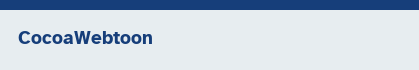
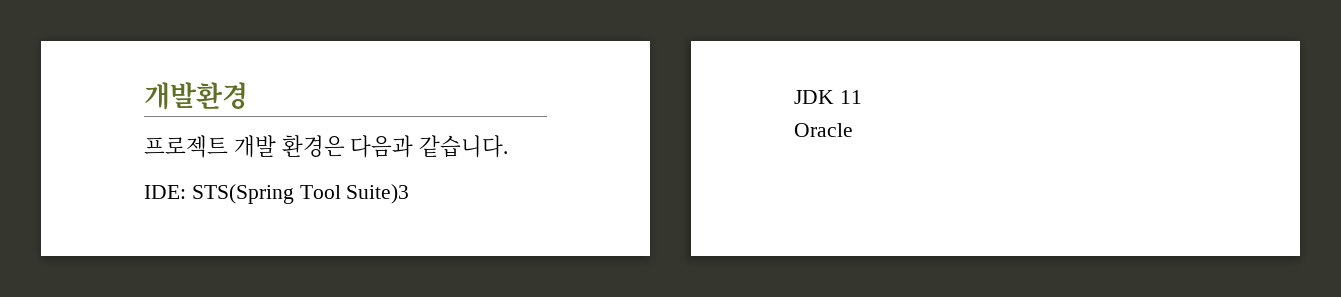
- CocoaWebtoon
+ 개발환경
+ 프로젝트 개발 환경은 다음과 같습니다.
+ IDE: STS(Spring Tool Suite)3
+ JDK 11
+ Oracle

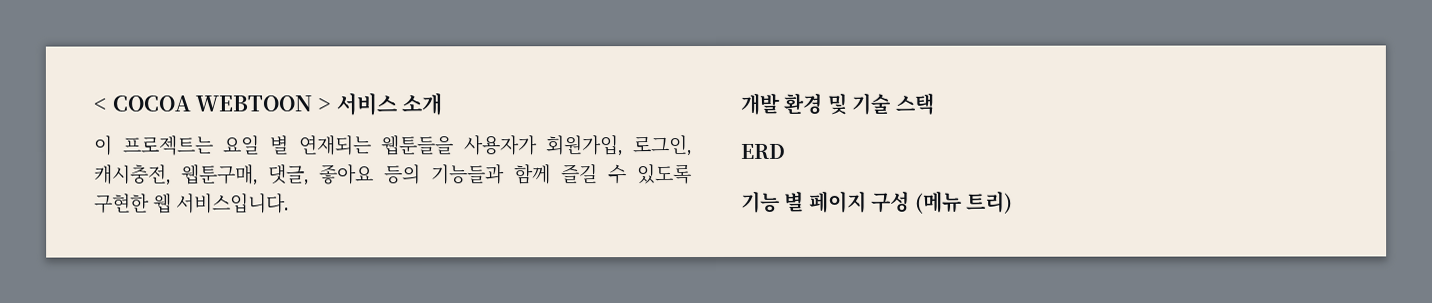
- 개발환경
- 프로젝트 개발 환경은 다음과 같습니다.
- IDE: STS(Spring Tool Suite)3
- JDK 11
- Oracle
+ < COCOA WEBTOON > 서비스 소개
+ 이 프로젝트는 요일 별 연재되는 웹툰들을 사용자가 회원가입, 로그인, 캐시충전, 웹툰구매, 댓글, 좋아요 등의 기능들과 함께 즐길 수 있도록 구현한 웹 서비스입니다.
+ 개발 환경 및 기술 스택
+ ERD
+ 기능 별 페이지 구성 (메뉴 트리)

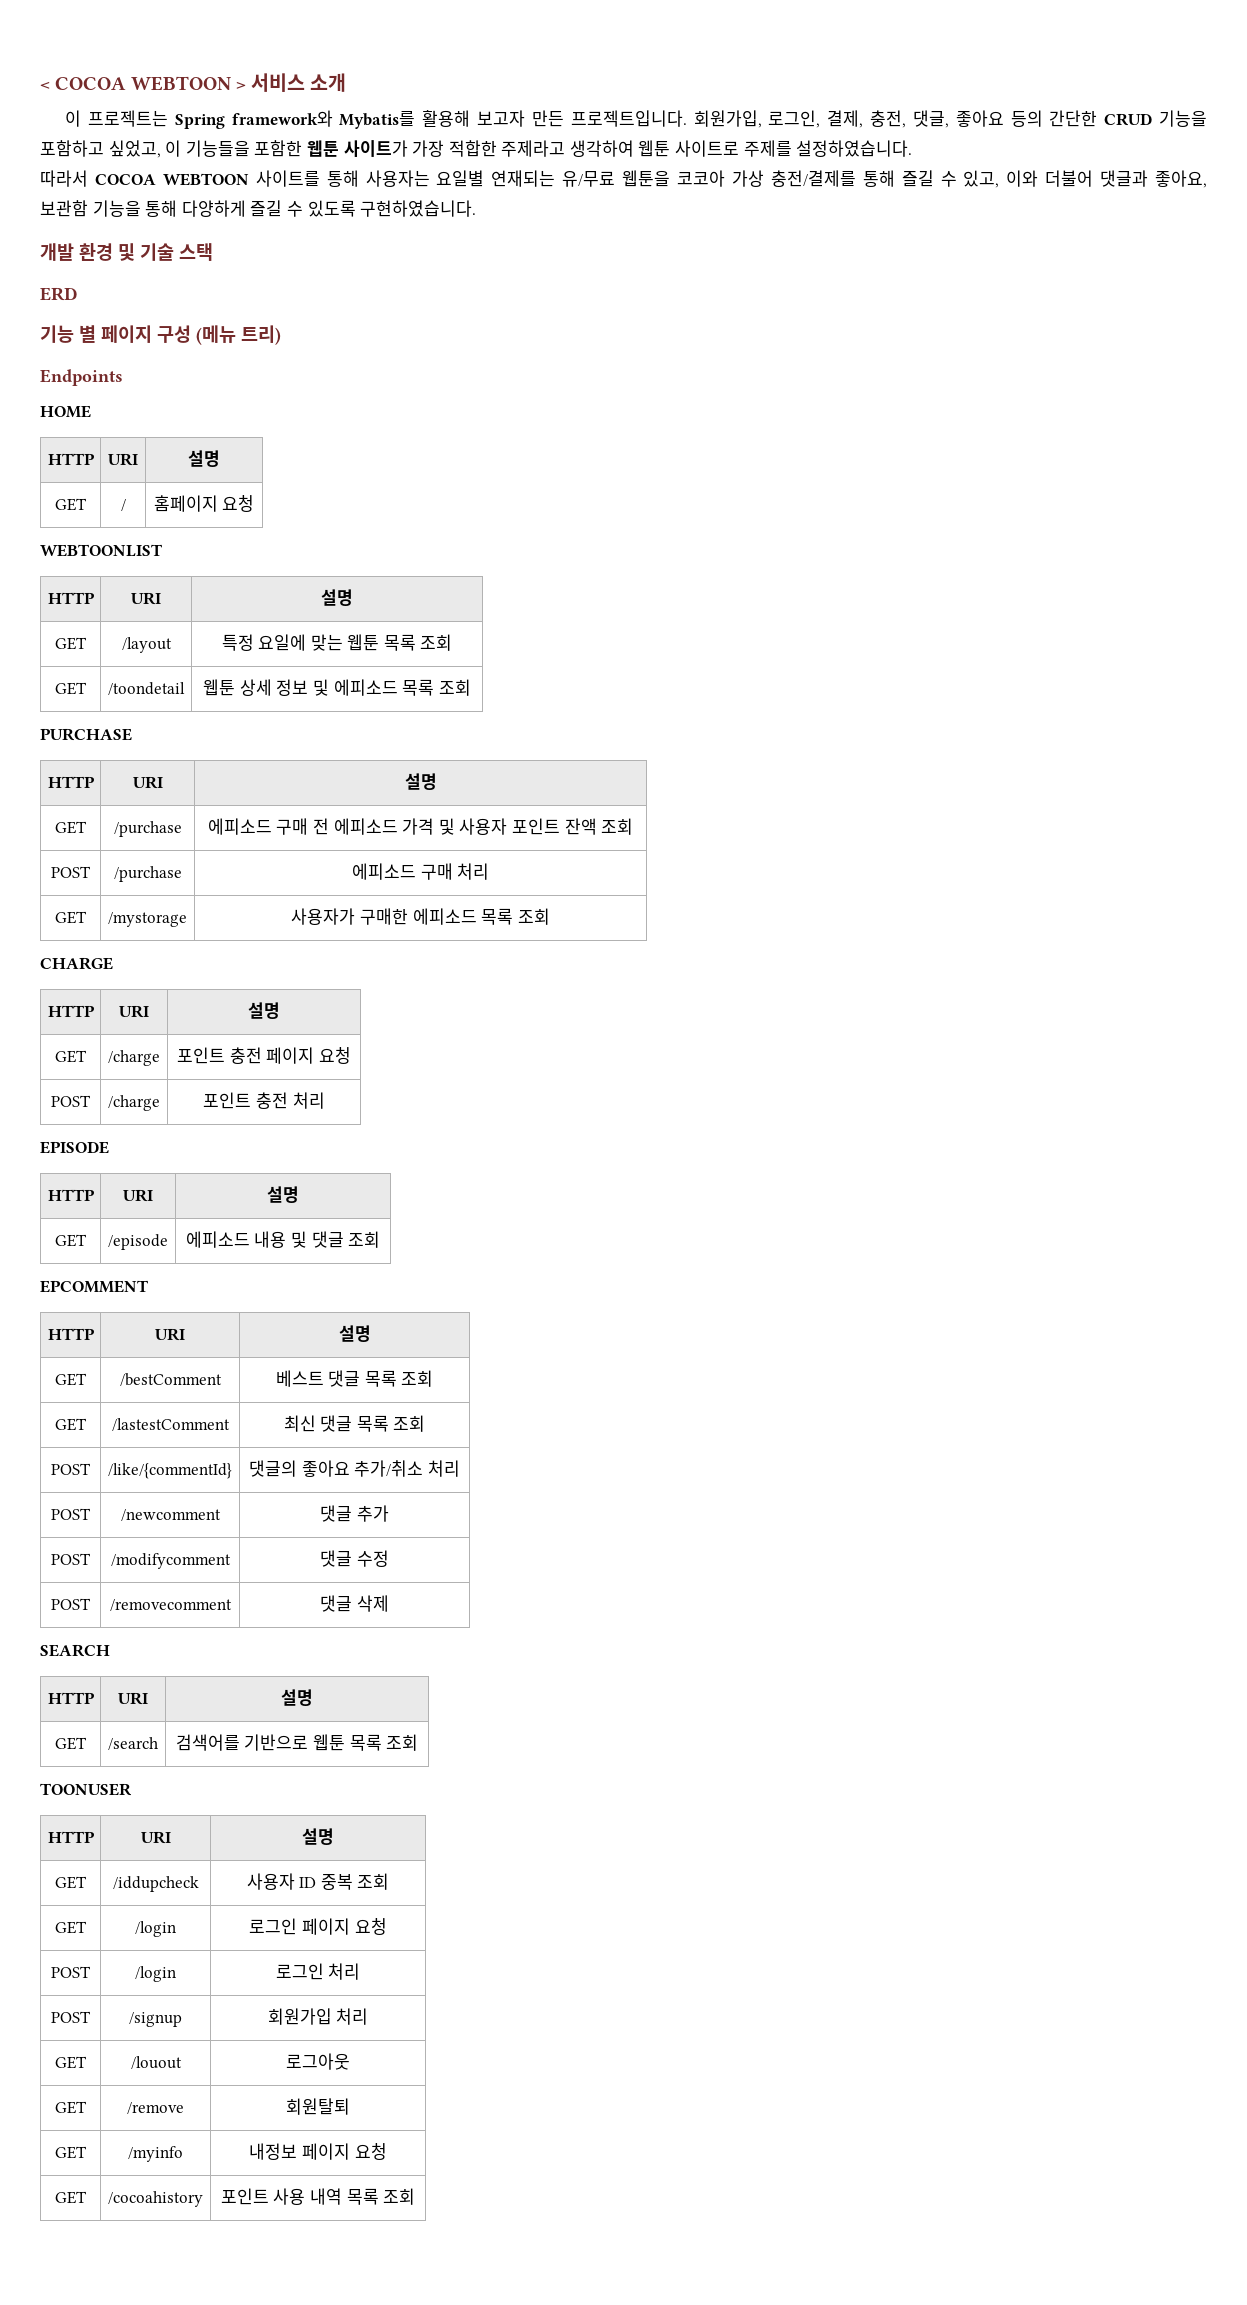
- 이 프로젝트는 요일 별 연재되는 웹툰들을 사용자가 회원가입, 로그인, 캐시충전, 웹툰구매, 댓글, 좋아요 등의 기능들과 함께 즐길 수 있도록 구현한 웹 서비스입니다.
+ 이 프로젝트는 Spring framework와 Mybatis를 활용해 보고자 만든 프로젝트입니다. 회원가입, 로그인, 결제, 충전, 댓글, 좋아요 등의 간단한 CRUD 기능을 포함하고 싶었고, 이 기능들을 포함한 웹툰 사이트가 가장 적합한 주제라고 생각하여 웹툰 사이트로 주제를 설정하였습니다.
+ 따라서 COCOA WEBTOON 사이트를 통해 사용자는 요일별 연재되는 유/무료 웹툰을 코코아 가상 충전/결제를 통해 즐길 수 있고, 이와 더불어 댓글과 좋아요, 보관함 기능을 통해 다양하게 즐길 수 있도록 구현하였습니다.
+ Endpoints
+ HOME
+ HTTP | URI | 설명
+ GET | / | 홈페이지 요청
+ WEBTOONLIST
+ HTTP | URI | 설명
+ GET | /layout | 특정 요일에 맞는 웹툰 목록 조회
+ GET | /toondetail | 웹툰 상세 정보 및 에피소드 목록 조회
+ PURCHASE
+ HTTP | URI | 설명
+ GET | /purchase | 에피소드 구매 전 에피소드 가격 및 사용자 포인트 잔액 조회
+ POST | /purchase | 에피소드 구매 처리
+ GET | /mystorage | 사용자가 구매한 에피소드 목록 조회
+ CHARGE
+ HTTP | URI | 설명
+ GET | /charge | 포인트 충전 페이지 요청
+ POST | /charge | 포인트 충전 처리
+ EPISODE
+ HTTP | URI | 설명
+ GET | /episode | 에피소드 내용 및 댓글 조회
+ EPCOMMENT
+ HTTP | URI | 설명
+ GET | /bestComment | 베스트 댓글 목록 조회
+ GET | /lastestComment | 최신 댓글 목록 조회
+ POST | /like/{commentId} | 댓글의 좋아요 추가/취소 처리
+ POST | /newcomment | 댓글 추가
+ POST | /modifycomment | 댓글 수정
+ POST | /removecomment | 댓글 삭제
+ SEARCH
+ HTTP | URI | 설명
+ GET | /search | 검색어를 기반으로 웹툰 목록 조회
+ TOONUSER
+ HTTP | URI | 설명
+ GET | /iddupcheck | 사용자 ID 중복 조회
+ GET | /login | 로그인 페이지 요청
+ POST | /login | 로그인 처리
+ POST | /signup | 회원가입 처리
+ GET | /louout | 로그아웃
+ GET | /remove | 회원탈퇴
+ GET | /myinfo | 내정보 페이지 요청
+ GET | /cocoahistory | 포인트 사용 내역 목록 조회

